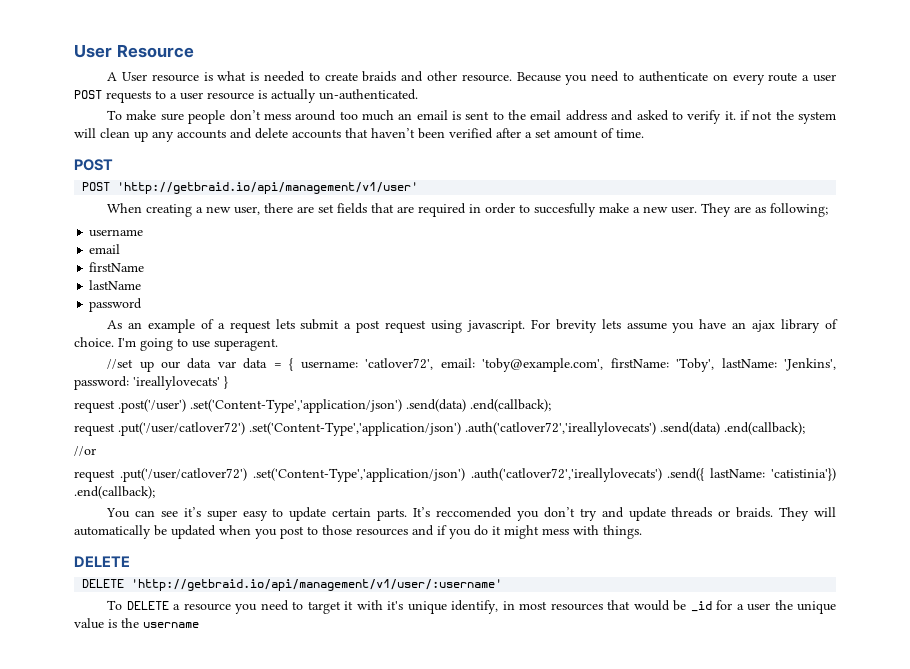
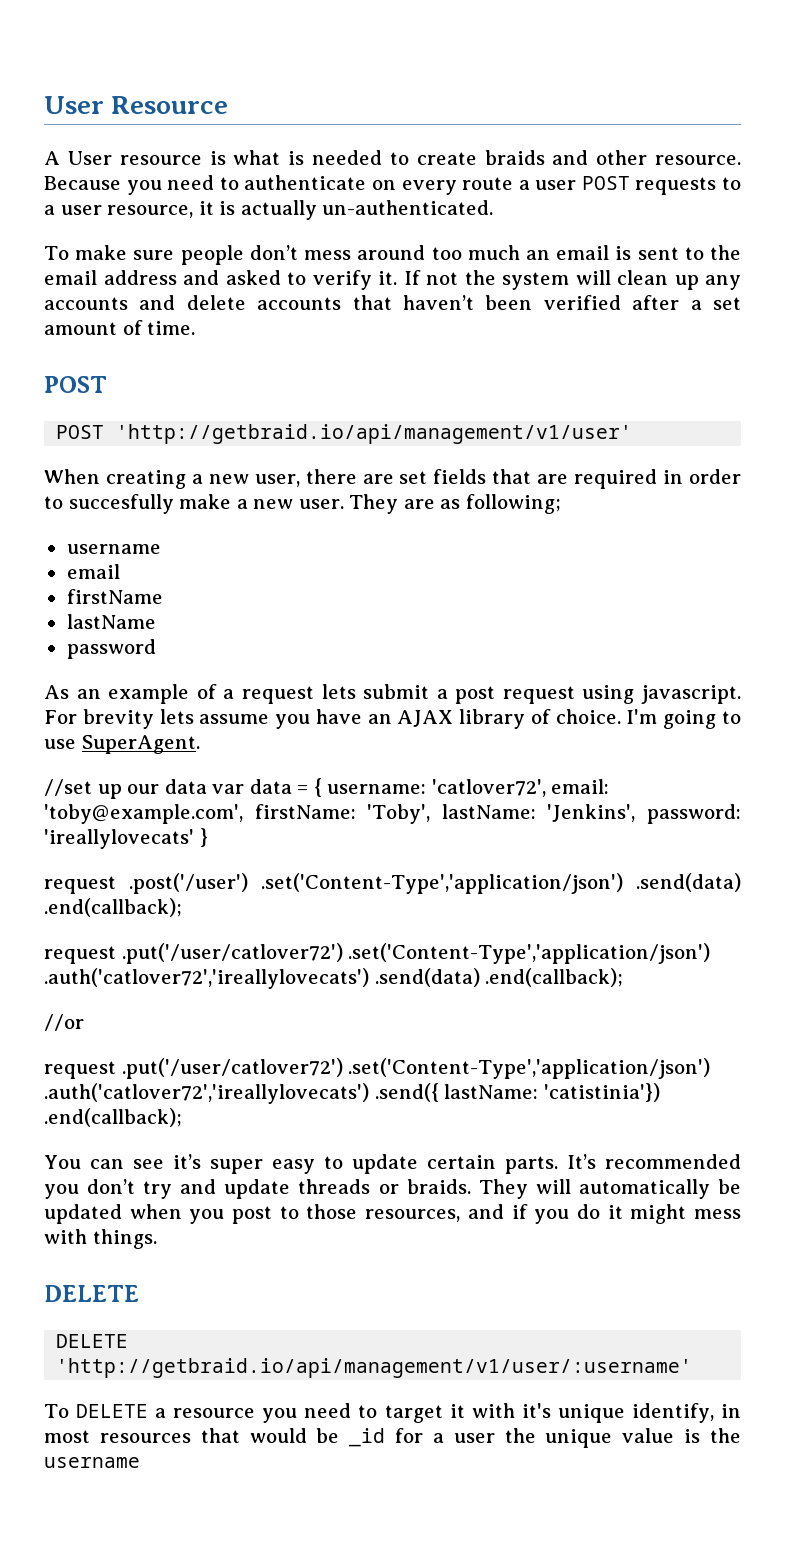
- Because you need to authenticate on every route a user POST requests to a user resource is actually un-authenticated.
+ Because you need to authenticate on every route a user POST requests to a user resource, it is actually un-authenticated.
- To make sure people don’t mess around too much an email is sent to the email address and asked to verify it. if not the system will clean up any accounts and delete accounts that haven’t been verified after a set amount of time.
+ To make sure people don’t mess around too much an email is sent to the email address and asked to verify it. If not the system will clean up any accounts and delete accounts that haven’t been verified after a set amount of time.
- For brevity lets assume you have an ajax library of choice.
+ For brevity lets assume you have an AJAX library of choice.
- I'm going to use superagent.
+ I'm going to use SuperAgent.
- It’s reccomended you don’t try and update threads or braids.
+ It’s recommended you don’t try and update threads or braids.
- They will automatically be updated when you post to those resources and if you do it might mess with things.
+ They will automatically be updated when you post to those resources, and if you do it might mess with things.

